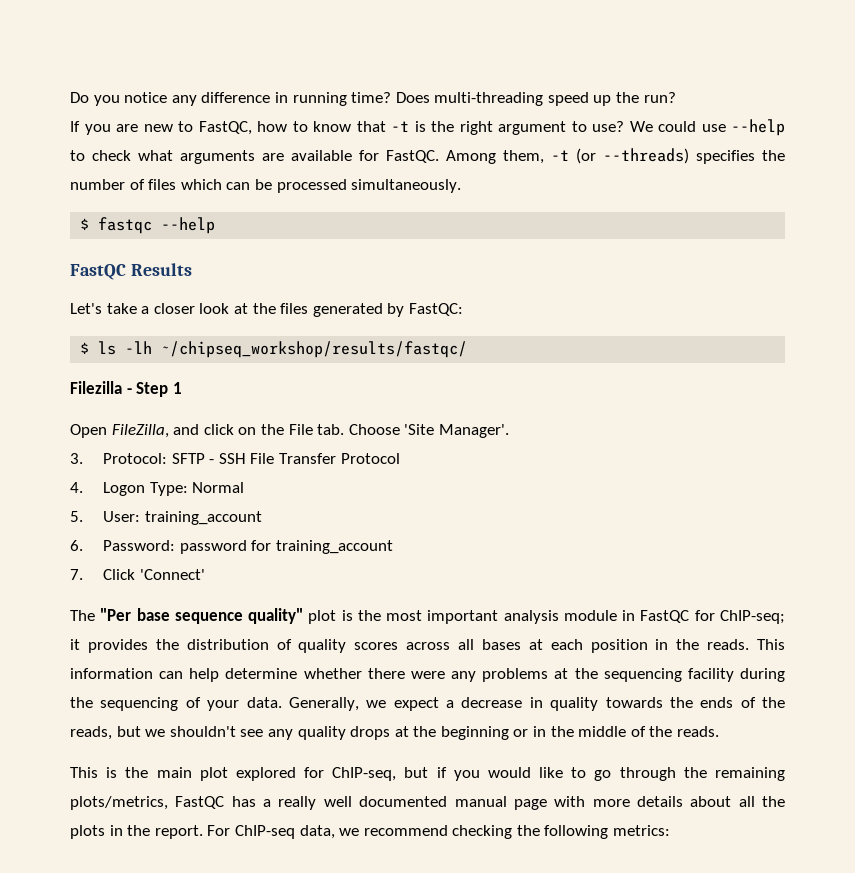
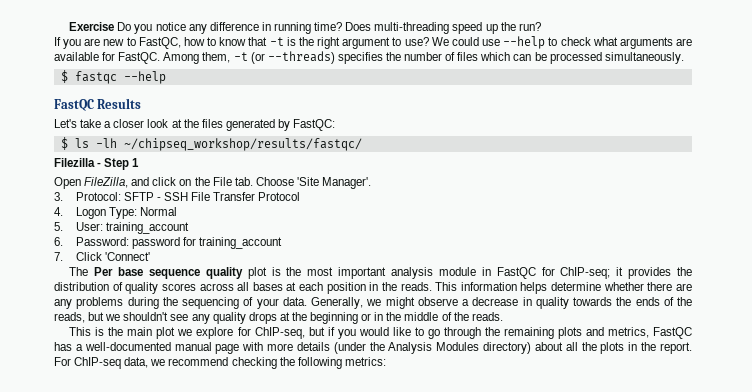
- Do you notice any difference in running time?
+ Exercise Do you notice any difference in running time?
- The "Per base sequence quality" plot is the most important analysis module in FastQC for ChIP-seq; it provides the distribution of quality scores across all bases at each position in the reads.
+ The Per base sequence quality plot is the most important analysis module in FastQC for ChIP-seq; it provides the distribution of quality scores across all bases at each position in the reads.
- This information can help determine whether there were any problems at the sequencing facility during the sequencing of your data.
+ This information helps determine whether there are any problems during the sequencing of your data.
- Generally, we expect a decrease in quality towards the ends of the reads, but we shouldn't see any quality drops at the beginning or in the middle of the reads.
+ Generally, we might observe a decrease in quality towards the ends of the reads, but we shouldn't see any quality drops at the beginning or in the middle of the reads.
- This is the main plot explored for ChIP-seq, but if you would like to go through the remaining plots/metrics, FastQC has a really well documented manual page with more details about all the plots in the report.
+ This is the main plot we explore for ChIP-seq, but if you would like to go through the remaining plots and metrics, FastQC has a well-documented manual page with more details (under the Analysis Modules directory) about all the plots in the report.

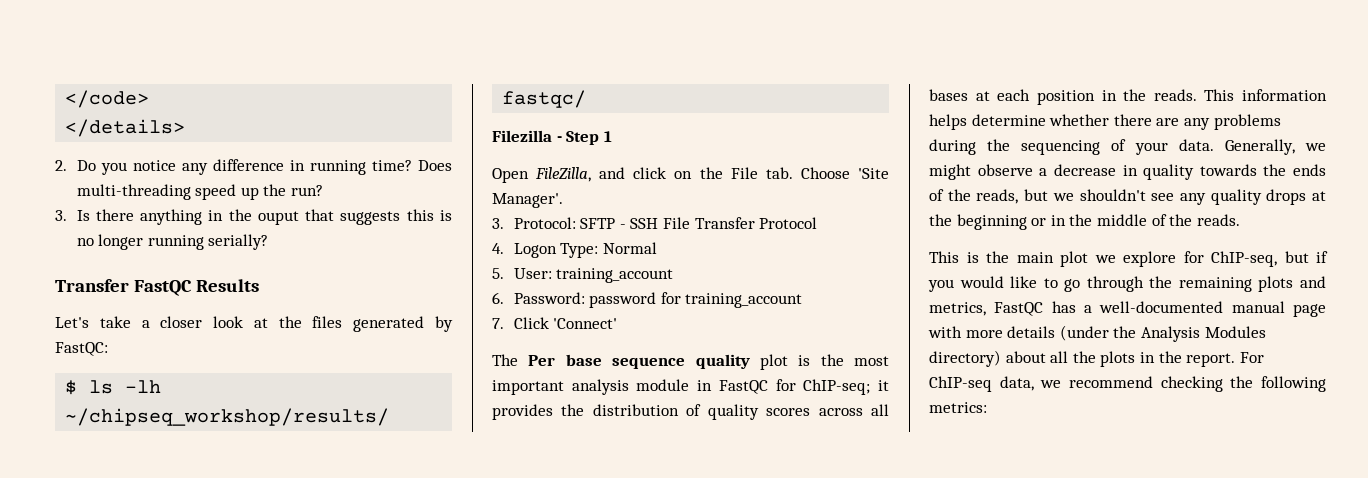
- Exercise Do you notice any difference in running time?
+ </code>
+ </details>
+ 2. Do you notice any difference in running time?
- If you are new to FastQC, how to know that -t is the right argument to use? We could use --help to check what arguments are available for FastQC. Among them, -t (or --threads) specifies the number of files which can be processed simultaneously.
- $ fastqc --help
- FastQC Results
+ 3. Is there anything in the ouput that suggests this is no longer running serially?
+ Transfer FastQC Results

